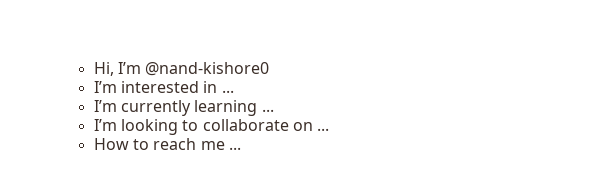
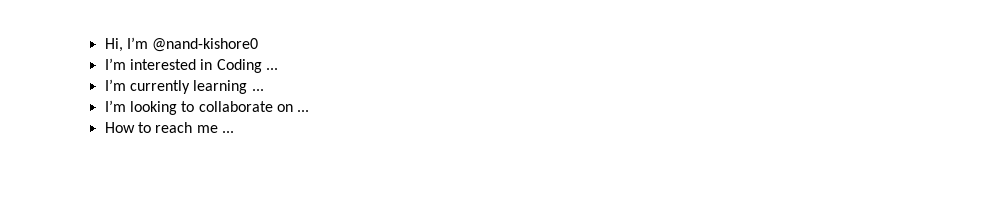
- I’m interested in ...
+ I’m interested in Coding ...

